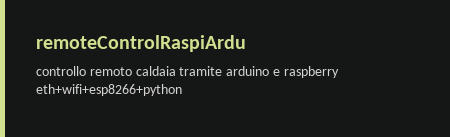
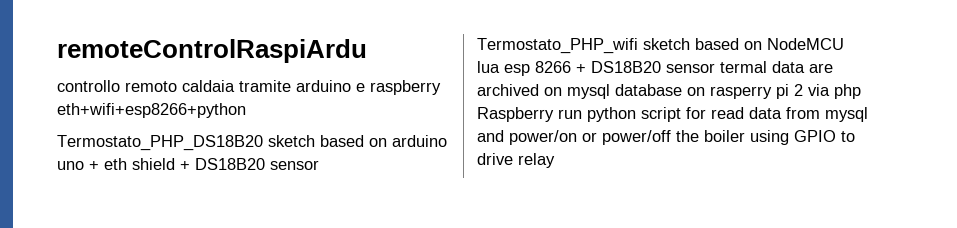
+ Termostato_PHP_DS18B20 sketch based on arduino uno + eth shield + DS18B20 sensor Termostato_PHP_wifi sketch based on NodeMCU lua esp 8266 + DS18B20 sensor termal data are archived on mysql database on rasperry pi 2 via php Raspberry run python script for read data from mysql and power/on or power/off the boiler using GPIO to drive relay

